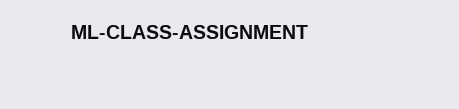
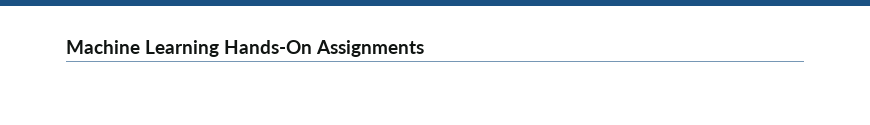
- ML-CLASS-ASSIGNMENT
+ Machine Learning Hands-On Assignments

